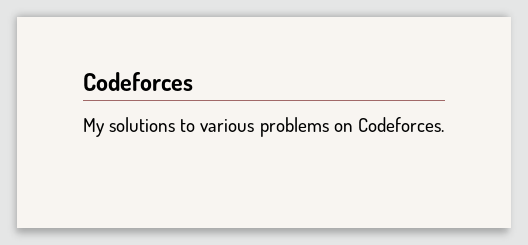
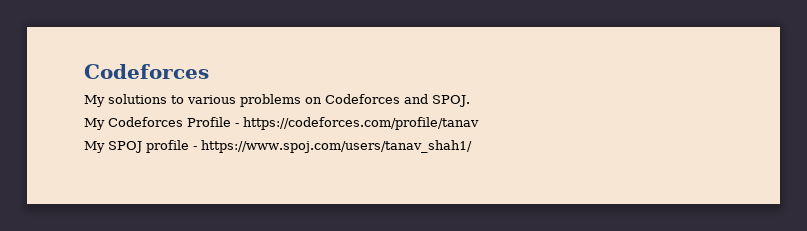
- My solutions to various problems on Codeforces.
+ My solutions to various problems on Codeforces and SPOJ.
+ My Codeforces Profile - https://codeforces.com/profile/tanav
+ My SPOJ profile - https://www.spoj.com/users/tanav_shah1/

